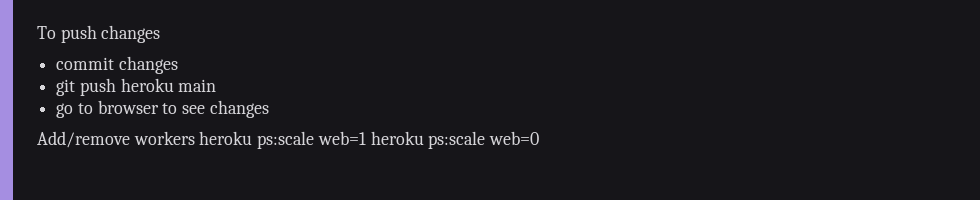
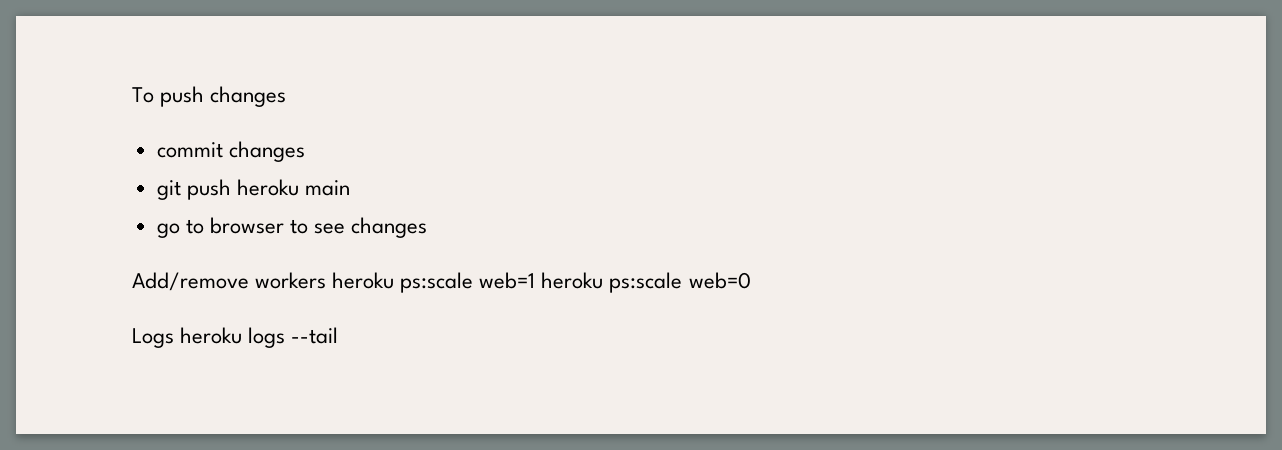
+ Logs heroku logs --tail

